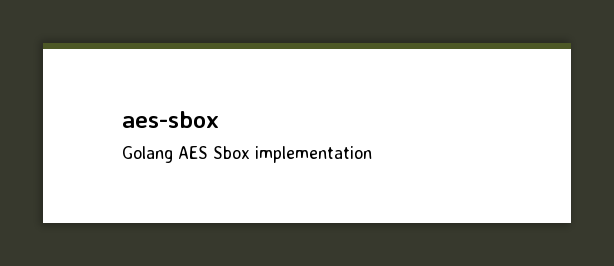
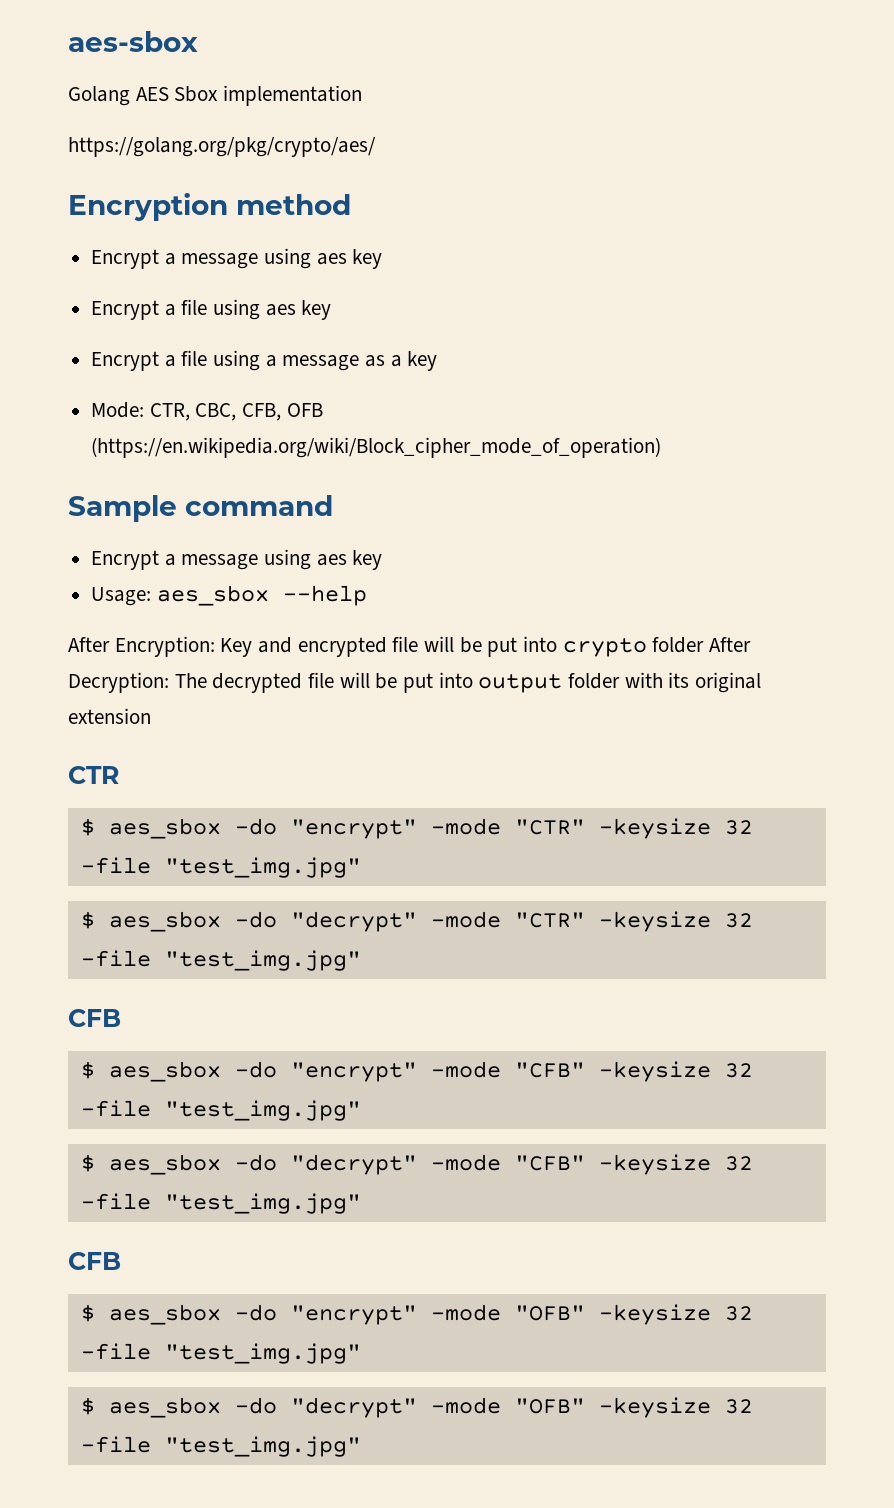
+ https://golang.org/pkg/crypto/aes/
+ Encryption method
+ Encrypt a message using aes key
+ Encrypt a file using aes key
+ Encrypt a file using a message as a key
+ Mode: CTR, CBC, CFB, OFB (https://en.wikipedia.org/wiki/Block_cipher_mode_of_operation)
+ Sample command
+ Encrypt a message using aes key
+ Usage: aes_sbox --help
+ After Encryption: Key and encrypted file will be put into crypto folder After Decryption: The decrypted file will be put into output folder with its original extension
+ CTR
+ $ aes_sbox -do "encrypt" -mode "CTR" -keysize 32 -file "test_img.jpg"
+ $ aes_sbox -do "decrypt" -mode "CTR" -keysize 32 -file "test_img.jpg"
+ CFB
+ $ aes_sbox -do "encrypt" -mode "CFB" -keysize 32 -file "test_img.jpg"
+ $ aes_sbox -do "decrypt" -mode "CFB" -keysize 32 -file "test_img.jpg"
+ CFB
+ $ aes_sbox -do "encrypt" -mode "OFB" -keysize 32 -file "test_img.jpg"
+ $ aes_sbox -do "decrypt" -mode "OFB" -keysize 32 -file "test_img.jpg"

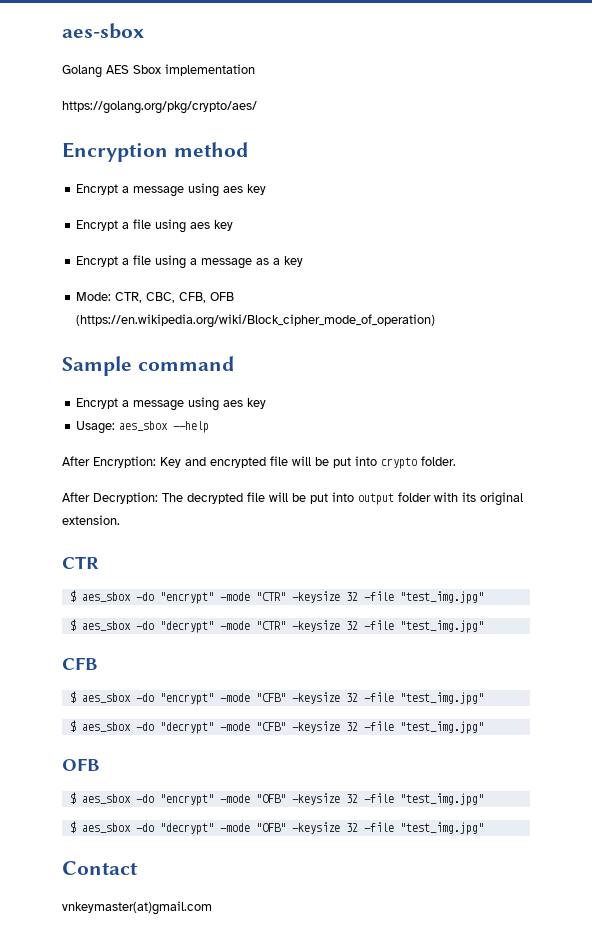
- After Encryption: Key and encrypted file will be put into crypto folder After Decryption: The decrypted file will be put into output folder with its original extension
+ After Encryption: Key and encrypted file will be put into crypto folder.
+ After Decryption: The decrypted file will be put into output folder with its original extension.
  $ aes_sbox -do "decrypt" -mode "CFB" -keysize 32 -file "test_img.jpg"
- CFB
+ OFB
+ Contact
+ vnkeymaster(at)gmail.com

